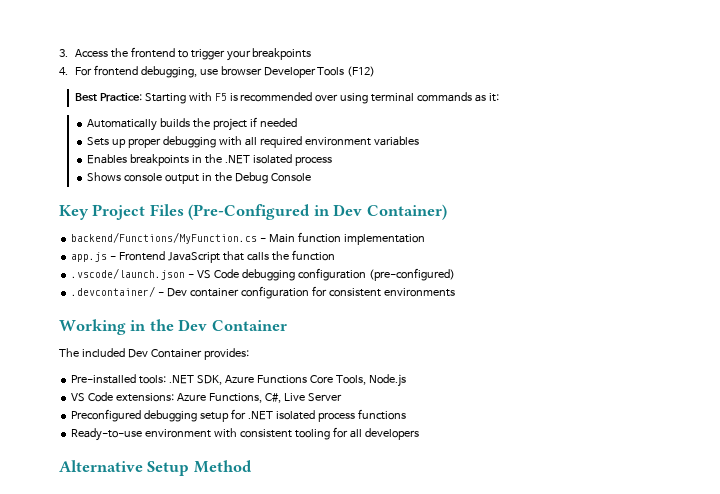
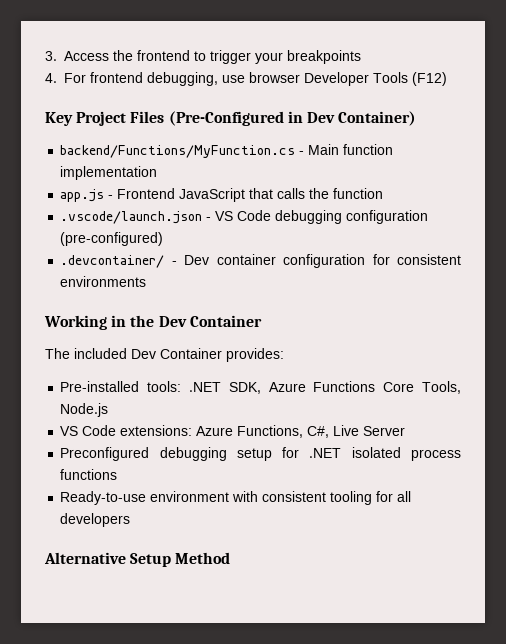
- Best Practice: Starting with F5 is recommended over using terminal commands as it:
- Automatically builds the project if needed
- Sets up proper debugging with all required environment variables
- Enables breakpoints in the .NET isolated process
- Shows console output in the Debug Console

